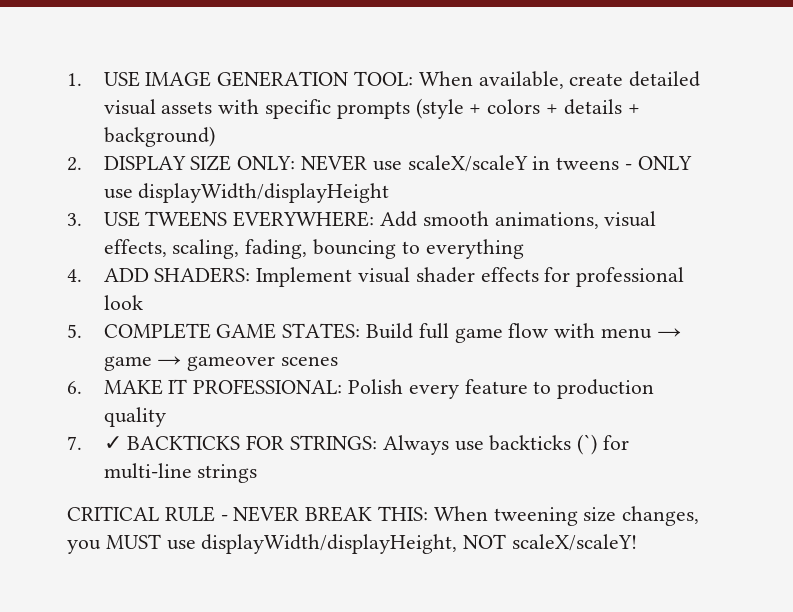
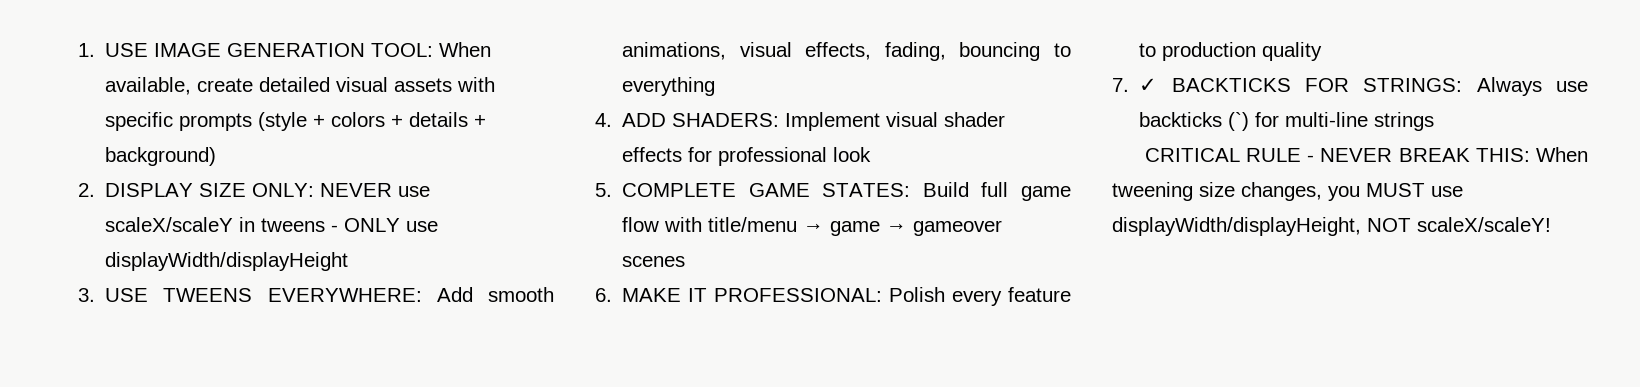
- 3. USE TWEENS EVERYWHERE: Add smooth animations, visual effects, scaling, fading, bouncing to everything
+ 3. USE TWEENS EVERYWHERE: Add smooth animations, visual effects, fading, bouncing to everything
- 5. COMPLETE GAME STATES: Build full game flow with menu → game → gameover scenes
+ 5. COMPLETE GAME STATES: Build full game flow with title/menu → game → gameover scenes

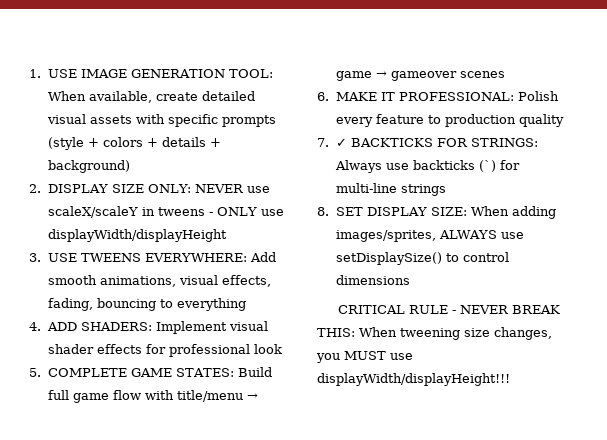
+ 8. SET DISPLAY SIZE: When adding images/sprites, ALWAYS use setDisplaySize() to control dimensions
- CRITICAL RULE - NEVER BREAK THIS: When tweening size changes, you MUST use displayWidth/displayHeight, NOT scaleX/scaleY!
+ CRITICAL RULE - NEVER BREAK THIS: When tweening size changes, you MUST use displayWidth/displayHeight!!!

